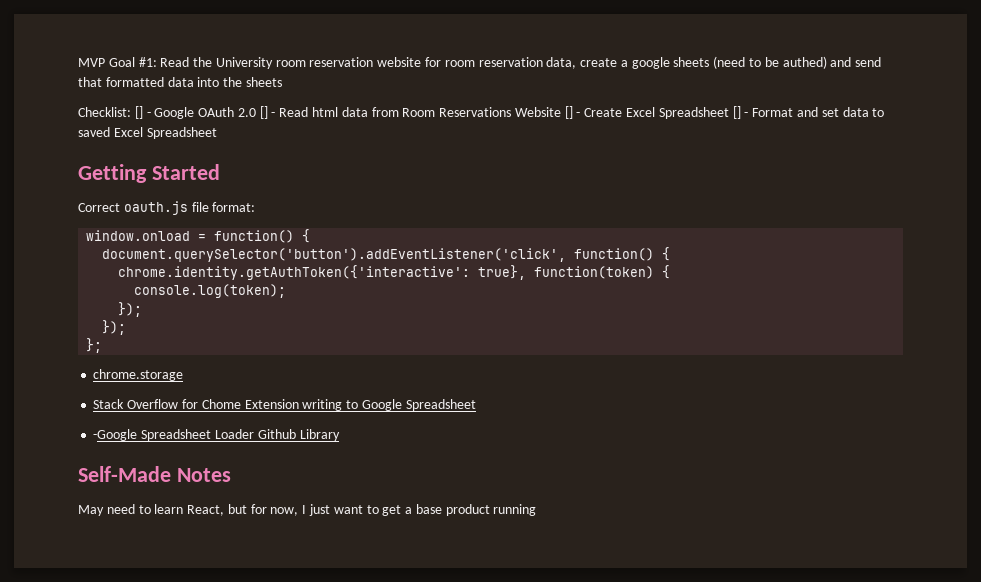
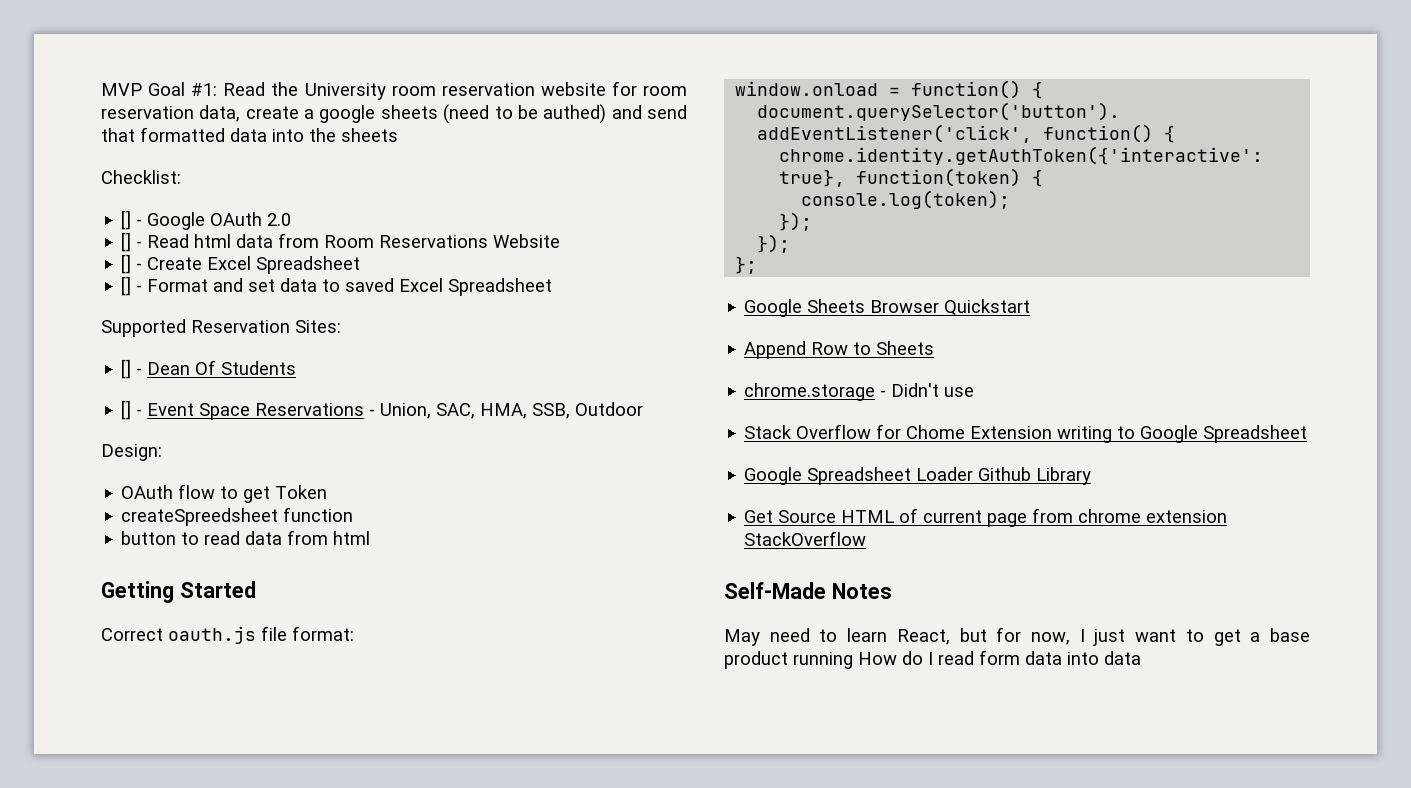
- Checklist: [] - Google OAuth 2.0 [] - Read html data from Room Reservations Website [] - Create Excel Spreadsheet [] - Format and set data to saved Excel Spreadsheet
+ Checklist:
+ [] - Google OAuth 2.0
+ [] - Read html data from Room Reservations Website
+ [] - Create Excel Spreadsheet
+ [] - Format and set data to saved Excel Spreadsheet
+ Supported Reservation Sites:
+ [] - Dean Of Students
+ [] - Event Space Reservations - Union, SAC, HMA, SSB, Outdoor
+ Design:
+ OAuth flow to get Token
+ createSpreedsheet function
+ button to read data from html
- chrome.storage
+ Google Sheets Browser Quickstart
+ Append Row to Sheets
+ chrome.storage - Didn't use
- -Google Spreadsheet Loader Github Library
+ Google Spreadsheet Loader Github Library
+ Get Source HTML of current page from chrome extension StackOverflow
- May need to learn React, but for now, I just want to get a base product running
+ May need to learn React, but for now, I just want to get a base product running How do I read form data into data

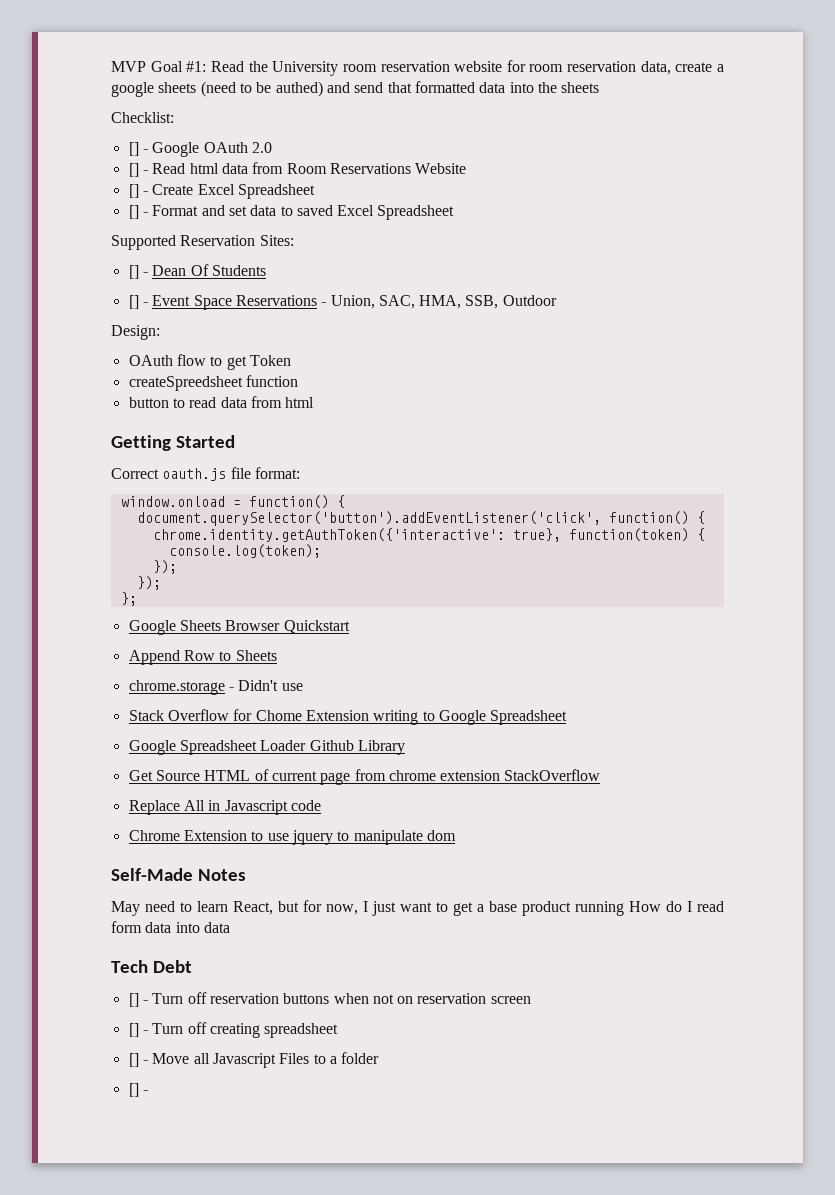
+ Replace All in Javascript code
+ Chrome Extension to use jquery to manipulate dom
+ Tech Debt
+ [] - Turn off reservation buttons when not on reservation screen
+ [] - Turn off creating spreadsheet
+ [] - Move all Javascript Files to a folder
+ [] -

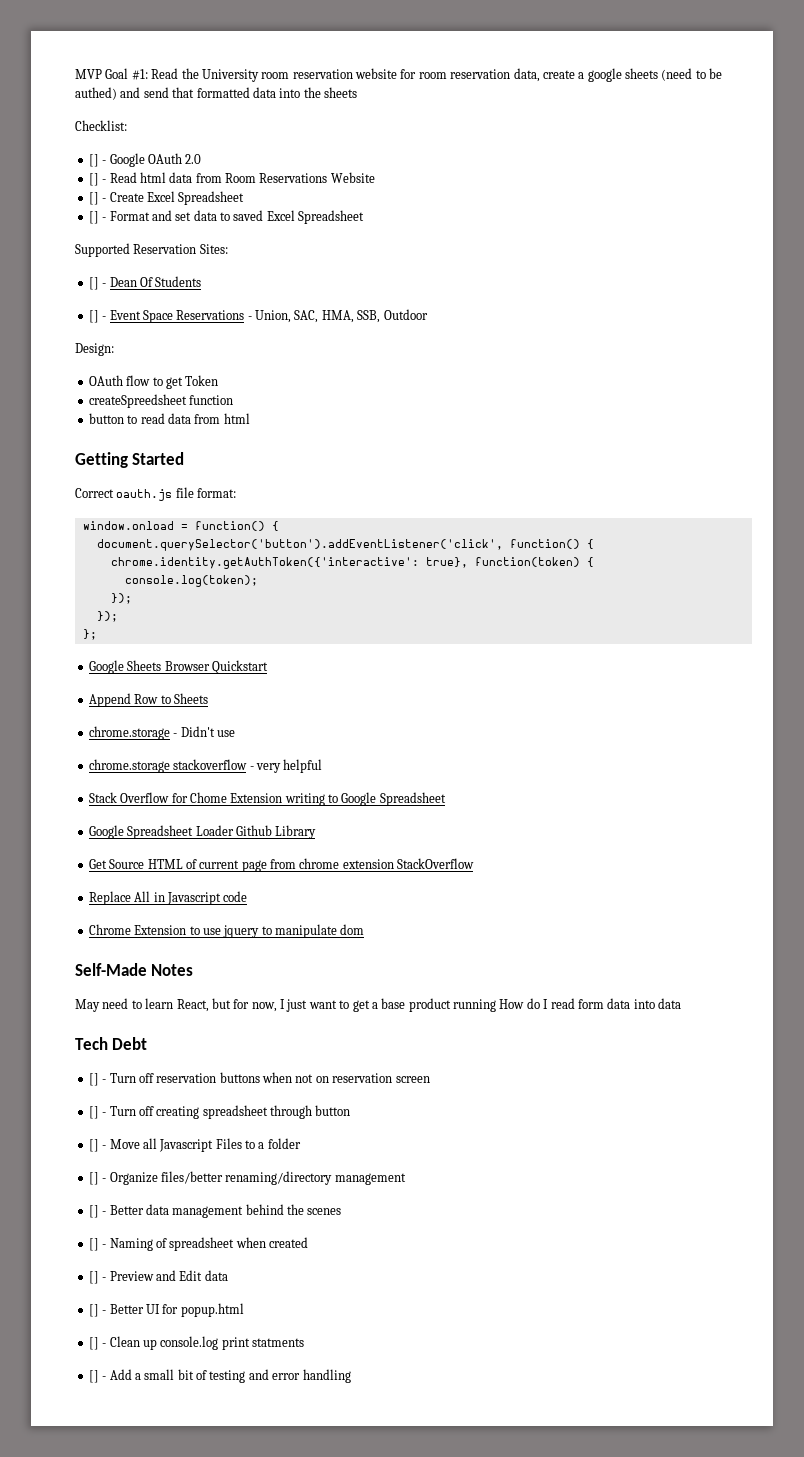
+ chrome.storage stackoverflow - very helpful
- [] - Turn off creating spreadsheet
+ [] - Turn off creating spreadsheet through button
  [] - Move all Javascript Files to a folder
- [] -
+ [] - Organize files/better renaming/directory management
+ [] - Better data management behind the scenes
+ [] - Naming of spreadsheet when created
+ [] - Preview and Edit data
+ [] - Better UI for popup.html
+ [] - Clean up console.log print statments
+ [] - Add a small bit of testing and error handling

